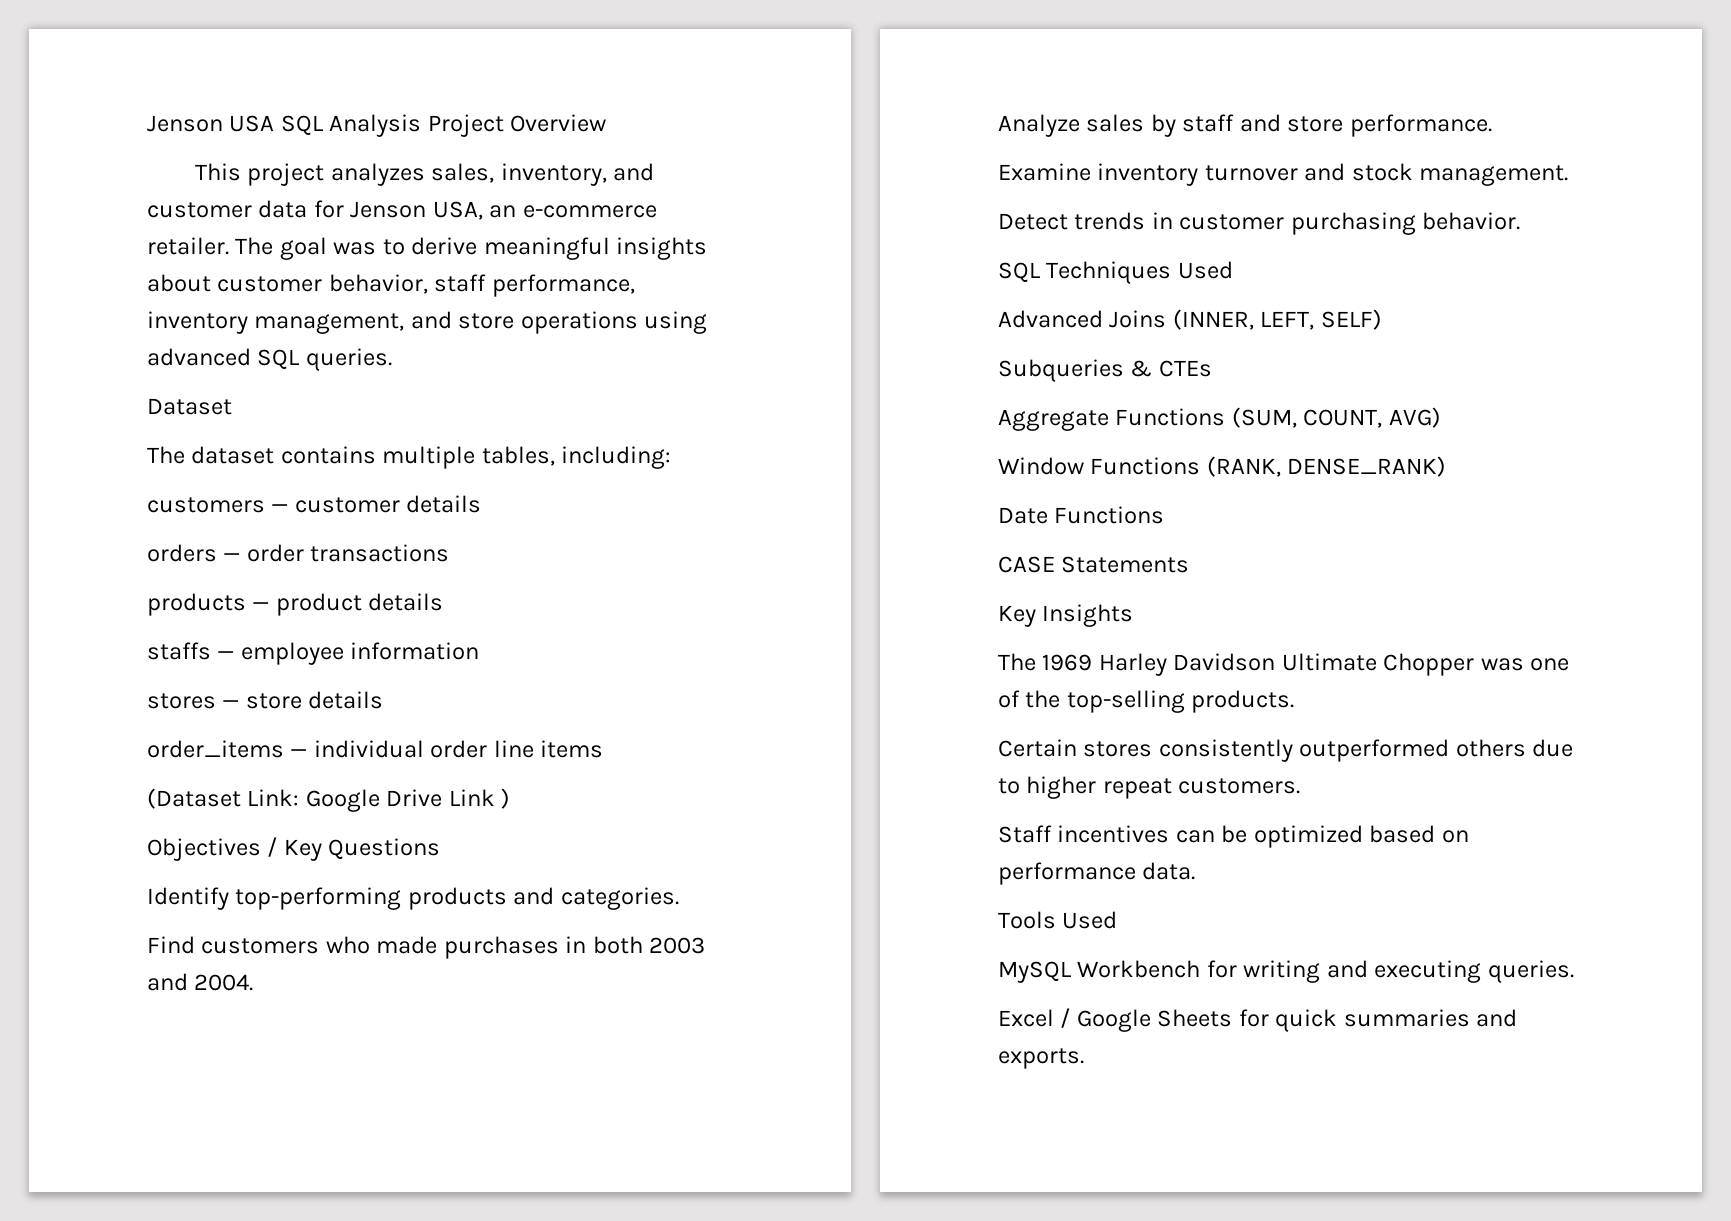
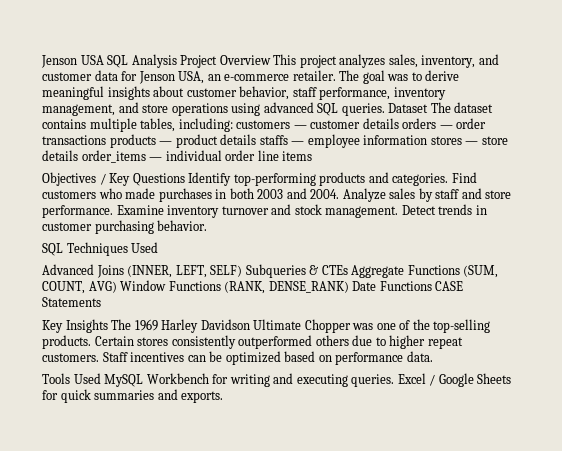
- Jenson USA SQL Analysis Project Overview
- This project analyzes sales, inventory, and customer data for Jenson USA, an e-commerce retailer.
+ Jenson USA SQL Analysis Project Overview This project analyzes sales, inventory, and customer data for Jenson USA, an e-commerce retailer.
- The goal was to derive meaningful insights about customer behavior, staff performance, inventory management, and store operations using advanced SQL queries.
- Dataset
- The dataset contains multiple tables, including:
- customers — customer details
- orders — order transactions
- products — product details
- staffs — employee information
- stores — store details
- order_items — individual order line items
+ The goal was to derive meaningful insights about customer behavior, staff performance, inventory management, and store operations using advanced SQL queries. Dataset The dataset contains multiple tables, including: customers — customer details orders — order transactions products — product details staffs — employee information stores — store details order_items — individual order line items
- (Dataset Link: Google Drive Link )
- Objectives / Key Questions
- Identify top-performing products and categories.
- Find customers who made purchases in both 2003 and 2004.
- Analyze sales by staff and store performance.
- Examine inventory turnover and stock management.
- Detect trends in customer purchasing behavior.
+ Objectives / Key Questions Identify top-performing products and categories. Find customers who made purchases in both 2003 and 2004. Analyze sales by staff and store performance. Examine inventory turnover and stock management. Detect trends in customer purchasing behavior.
- Advanced Joins (INNER, LEFT, SELF)
- Subqueries & CTEs
- Aggregate Functions (SUM, COUNT, AVG)
- Window Functions (RANK, DENSE_RANK)
- Date Functions
- CASE Statements
+ Advanced Joins (INNER, LEFT, SELF) Subqueries & CTEs Aggregate Functions (SUM, COUNT, AVG) Window Functions (RANK, DENSE_RANK) Date Functions CASE Statements
- Key Insights
- The 1969 Harley Davidson Ultimate Chopper was one of the top-selling products.
- Certain stores consistently outperformed others due to higher repeat customers.
- Staff incentives can be optimized based on performance data.
+ Key Insights The 1969 Harley Davidson Ultimate Chopper was one of the top-selling products. Certain stores consistently outperformed others due to higher repeat customers. Staff incentives can be optimized based on performance data.
- Tools Used
- MySQL Workbench for writing and executing queries.
- Excel / Google Sheets for quick summaries and exports.
+ Tools Used MySQL Workbench for writing and executing queries. Excel / Google Sheets for quick summaries and exports.

